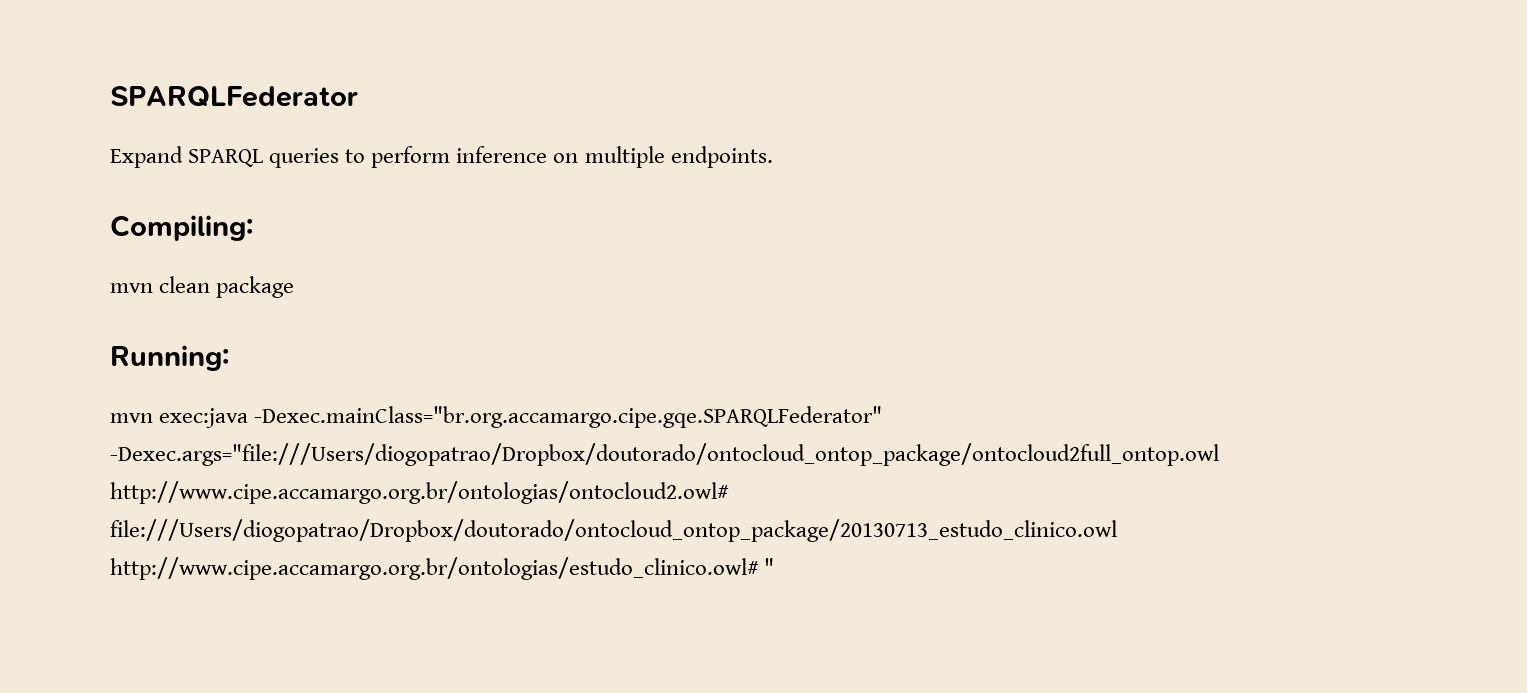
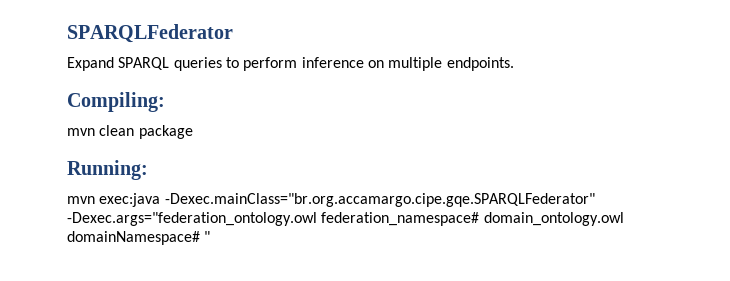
- mvn exec:java -Dexec.mainClass="br.org.accamargo.cipe.gqe.SPARQLFederator" -Dexec.args="file:///Users/diogopatrao/Dropbox/doutorado/ontocloud_ontop_package/ontocloud2full_ontop.owl http://www.cipe.accamargo.org.br/ontologias/ontocloud2.owl# file:///Users/diogopatrao/Dropbox/doutorado/ontocloud_ontop_package/20130713_estudo_clinico.owl http://www.cipe.accamargo.org.br/ontologias/estudo_clinico.owl# "
+ mvn exec:java -Dexec.mainClass="br.org.accamargo.cipe.gqe.SPARQLFederator" -Dexec.args="federation_ontology.owl federation_namespace# domain_ontology.owl domainNamespace# "

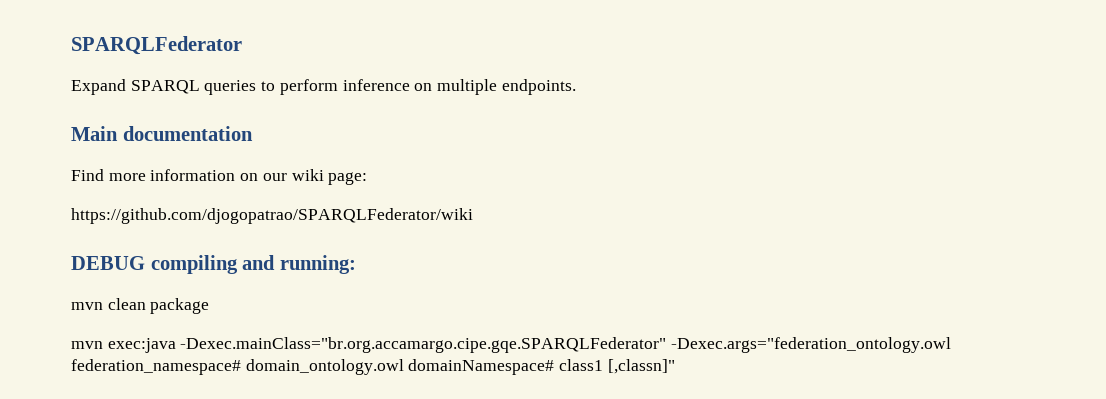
- Compiling:
+ Main documentation
+ Find more information on our wiki page:
+ https://github.com/djogopatrao/SPARQLFederator/wiki
+ DEBUG compiling and running:
- Running:
- mvn exec:java -Dexec.mainClass="br.org.accamargo.cipe.gqe.SPARQLFederator" -Dexec.args="federation_ontology.owl federation_namespace# domain_ontology.owl domainNamespace# "
+ mvn exec:java -Dexec.mainClass="br.org.accamargo.cipe.gqe.SPARQLFederator" -Dexec.args="federation_ontology.owl federation_namespace# domain_ontology.owl domainNamespace# class1 [,classn]"

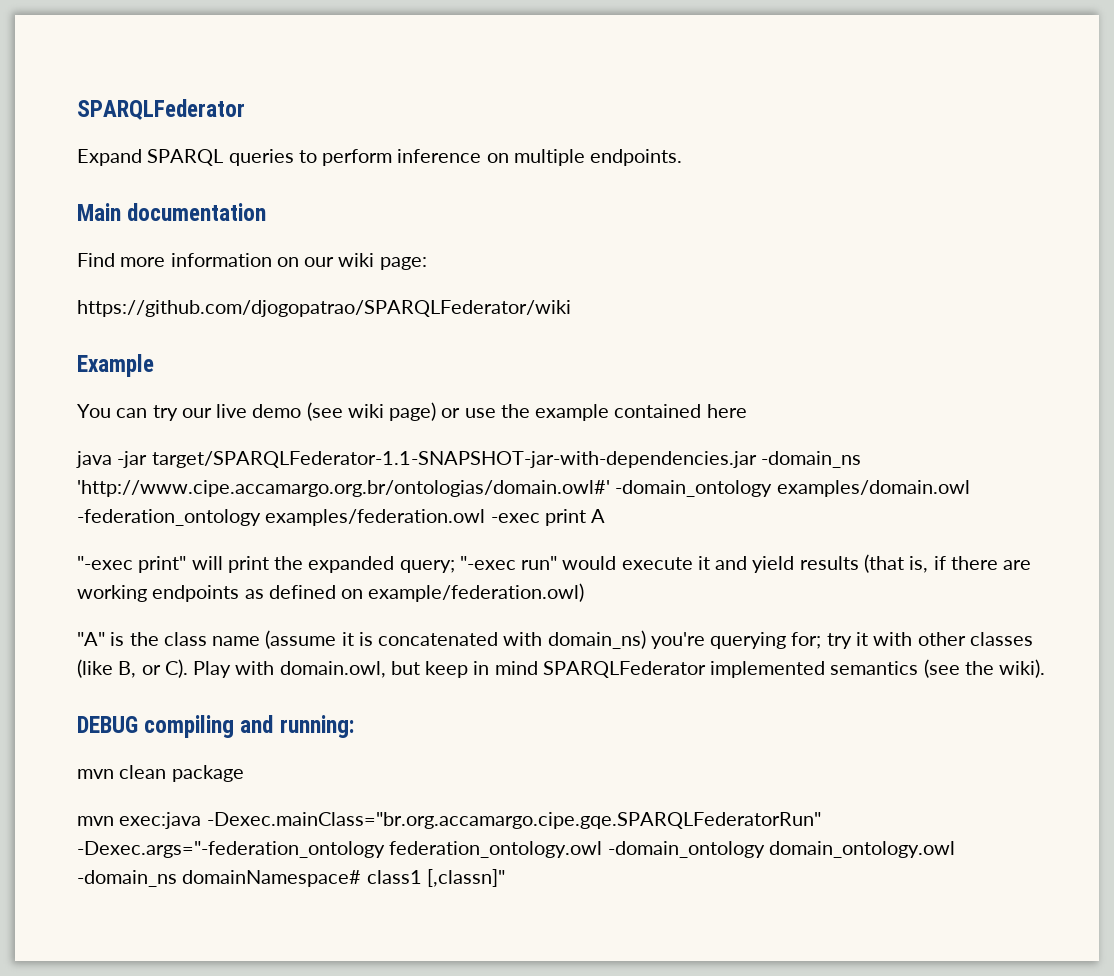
+ Example
+ You can try our live demo (see wiki page) or use the example contained here
+ java -jar target/SPARQLFederator-1.1-SNAPSHOT-jar-with-dependencies.jar -domain_ns 'http://www.cipe.accamargo.org.br/ontologias/domain.owl#' -domain_ontology examples/domain.owl -federation_ontology examples/federation.owl -exec print A
+ "-exec print" will print the expanded query; "-exec run" would execute it and yield results (that is, if there are working endpoints as defined on example/federation.owl)
+ "A" is the class name (assume it is concatenated with domain_ns) you're querying for; try it with other classes (like B, or C). Play with domain.owl, but keep in mind SPARQLFederator implemented semantics (see the wiki).
- mvn exec:java -Dexec.mainClass="br.org.accamargo.cipe.gqe.SPARQLFederator" -Dexec.args="federation_ontology.owl federation_namespace# domain_ontology.owl domainNamespace# class1 [,classn]"
+ mvn exec:java -Dexec.mainClass="br.org.accamargo.cipe.gqe.SPARQLFederatorRun" -Dexec.args="-federation_ontology federation_ontology.owl -domain_ontology domain_ontology.owl -domain_ns domainNamespace# class1 [,classn]"

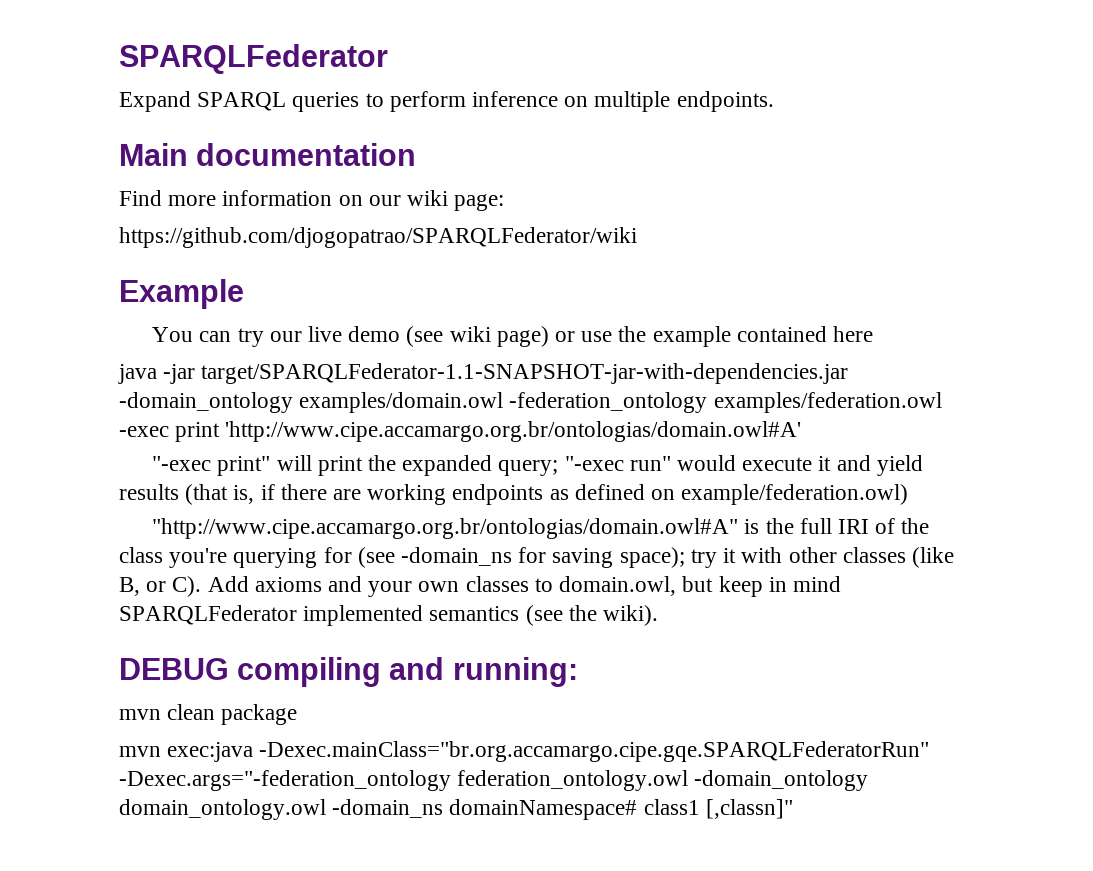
- java -jar target/SPARQLFederator-1.1-SNAPSHOT-jar-with-dependencies.jar -domain_ns 'http://www.cipe.accamargo.org.br/ontologias/domain.owl#' -domain_ontology examples/domain.owl -federation_ontology examples/federation.owl -exec print A
+ java -jar target/SPARQLFederator-1.1-SNAPSHOT-jar-with-dependencies.jar -domain_ontology examples/domain.owl -federation_ontology examples/federation.owl -exec print 'http://www.cipe.accamargo.org.br/ontologias/domain.owl#A'
- "A" is the class name (assume it is concatenated with domain_ns) you're querying for; try it with other classes (like B, or C). Play with domain.owl, but keep in mind SPARQLFederator implemented semantics (see the wiki).
+ "http://www.cipe.accamargo.org.br/ontologias/domain.owl#A" is the full IRI of the class you're querying for (see -domain_ns for saving space); try it with other classes (like B, or C). Add axioms and your own classes to domain.owl, but keep in mind SPARQLFederator implemented semantics (see the wiki).

